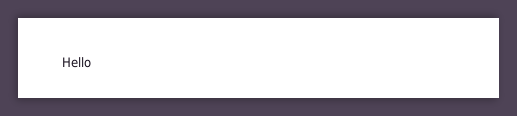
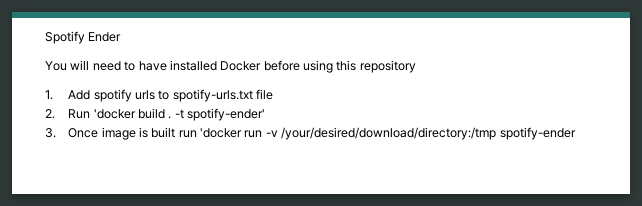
- Hello
+ Spotify Ender
+ You will need to have installed Docker before using this repository
+ 1. Add spotify urls to spotify-urls.txt file
+ 2. Run 'docker build . -t spotify-ender'
+ 3. Once image is built run 'docker run -v /your/desired/download/directory:/tmp spotify-ender

